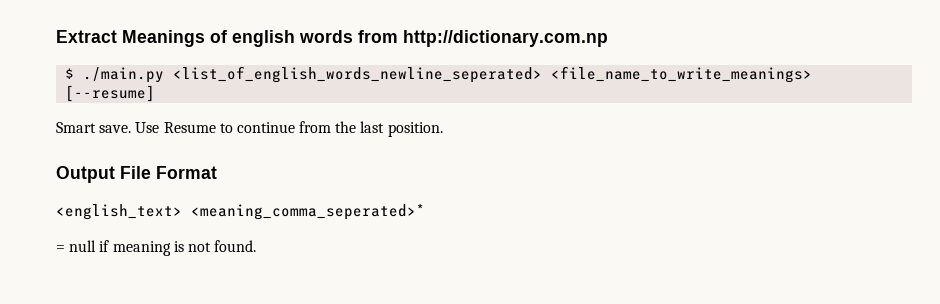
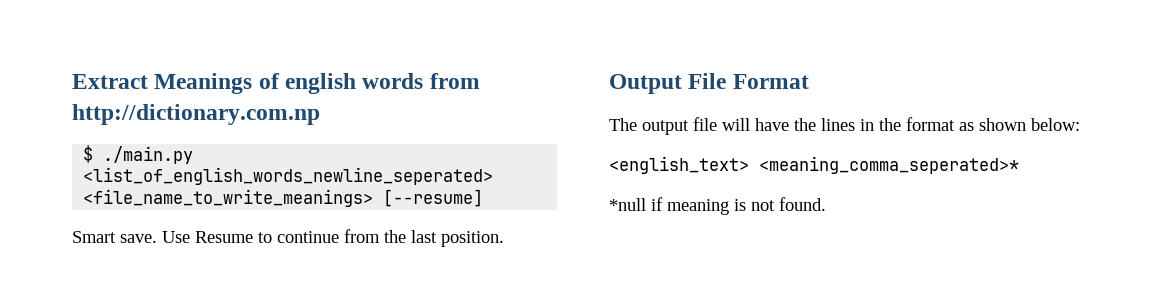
+ The output file will have the lines in the format as shown below:
- = null if meaning is not found.
+ *null if meaning is not found.

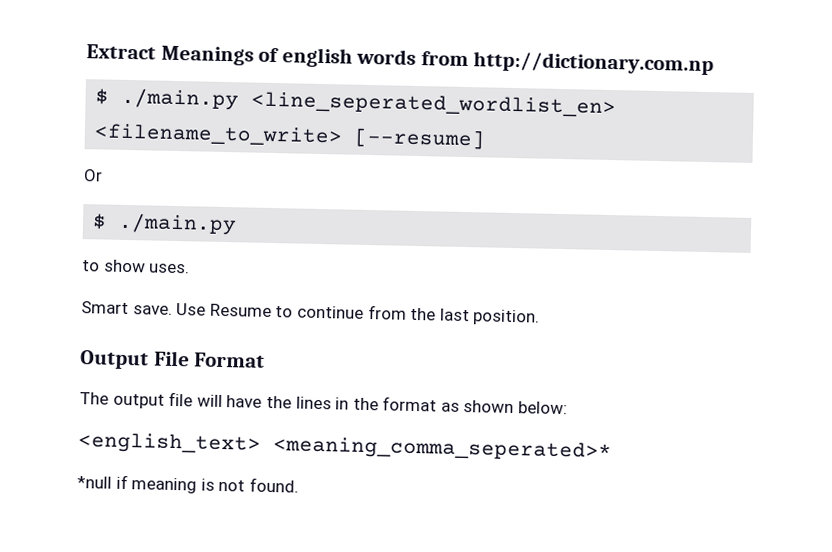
- $ ./main.py <list_of_english_words_newline_seperated> <file_name_to_write_meanings> [--resume]
+ $ ./main.py <line_seperated_wordlist_en> <filename_to_write> [--resume]
+ Or
+ $ ./main.py
+ to show uses.

